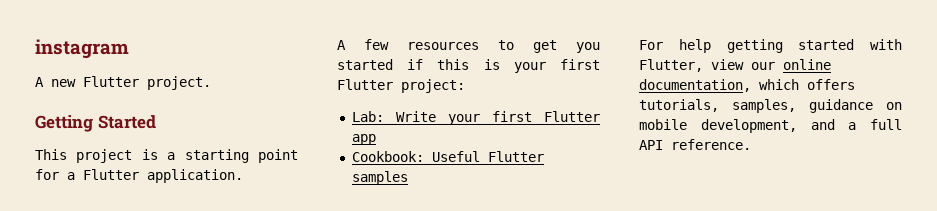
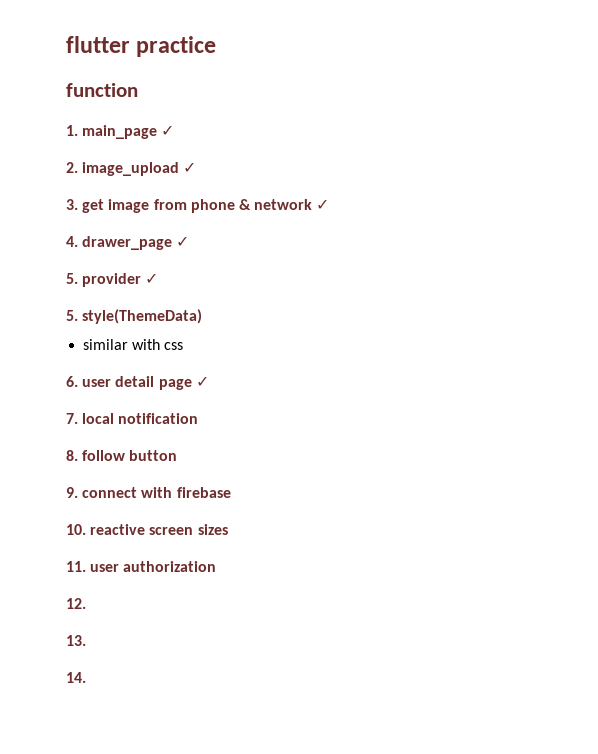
- instagram
- A new Flutter project.
- Getting Started
- This project is a starting point for a Flutter application.
- A few resources to get you started if this is your first Flutter project:
- Lab: Write your first Flutter app
- Cookbook: Useful Flutter samples
- For help getting started with Flutter, view our online documentation, which offers tutorials, samples, guidance on mobile development, and a full API reference.
+ flutter practice
+ function
+ 1. main_page ✓
+ 2. image_upload ✓
+ 3. get image from phone & network ✓
+ 4. drawer_page ✓
+ 5. provider ✓
+ 5. style(ThemeData)
+ similar with css
+ 6. user detail page ✓
+ 7. local notification
+ 8. follow button
+ 9. connect with firebase
+ 10. reactive screen sizes
+ 11. user authorization
+ 12.
+ 13.
+ 14.

